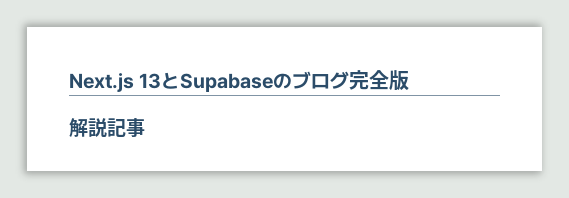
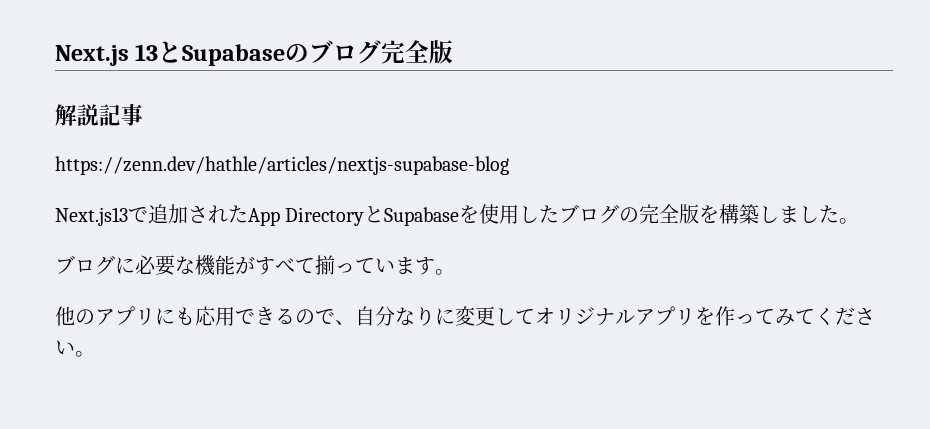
+ https://zenn.dev/hathle/articles/nextjs-supabase-blog
+ Next.js13で追加されたApp DirectoryとSupabaseを使用したブログの完全版を構築しました。
+ ブログに必要な機能がすべて揃っています。
+ 他のアプリにも応用できるので、自分なりに変更してオリジナルアプリを作ってみてください。

